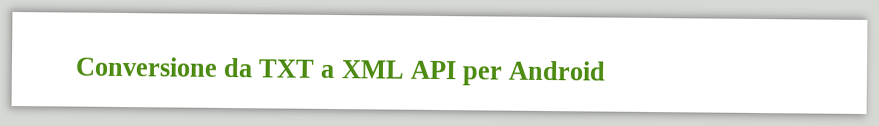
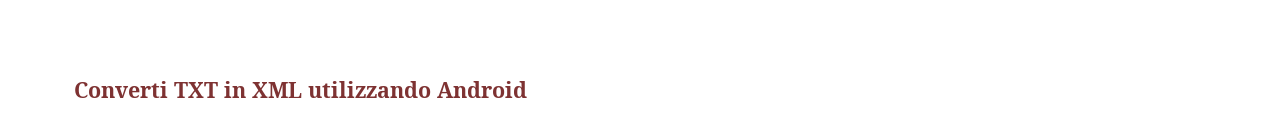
- Conversione da TXT a XML API per Android
+ Converti TXT in XML utilizzando Android

